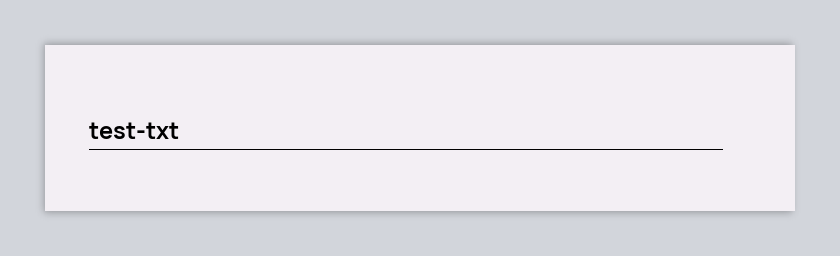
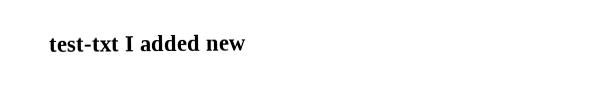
- test-txt
+ test-txt I added new

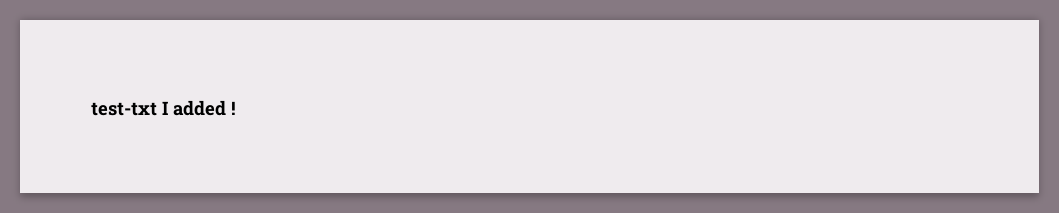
- test-txt I added new
+ test-txt I added !

